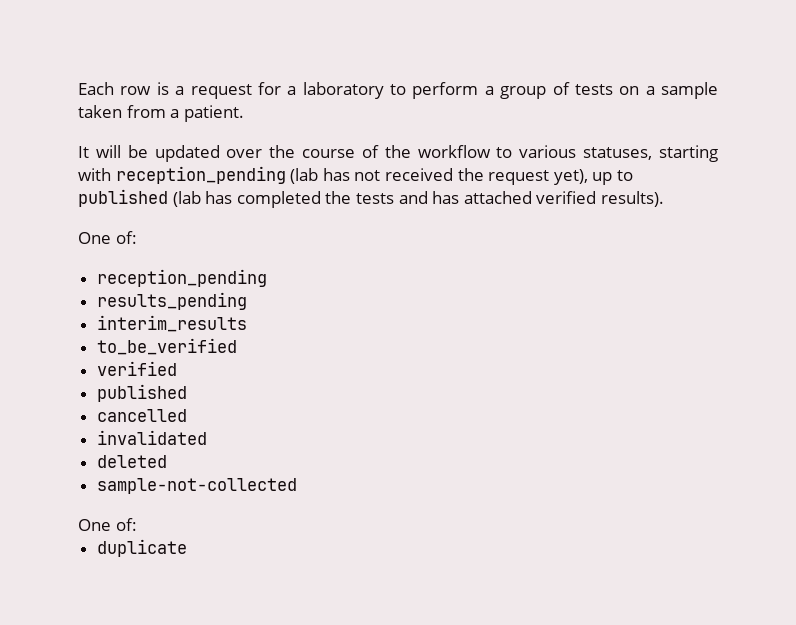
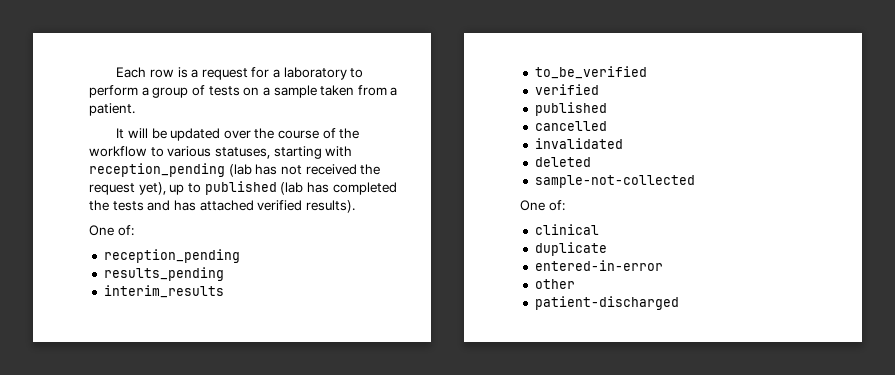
+ clinical
+ entered-in-error
+ other
+ patient-discharged

